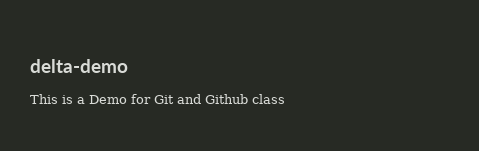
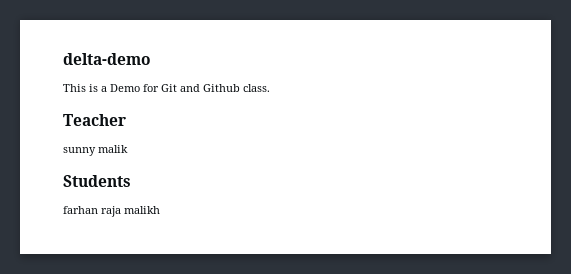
- This is a Demo for Git and Github class
+ This is a Demo for Git and Github class.
+ Teacher
+ sunny malik
+ Students
+ farhan raja malikh

